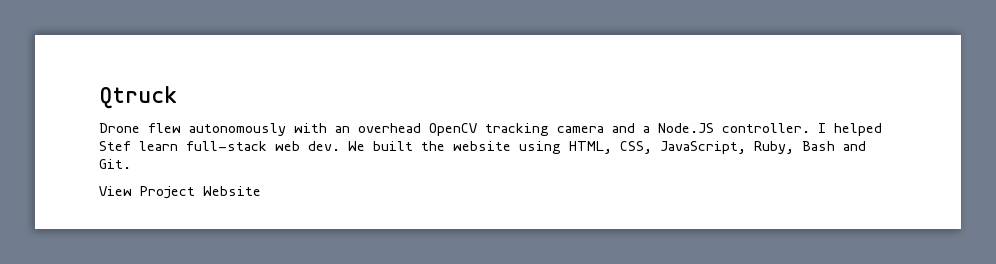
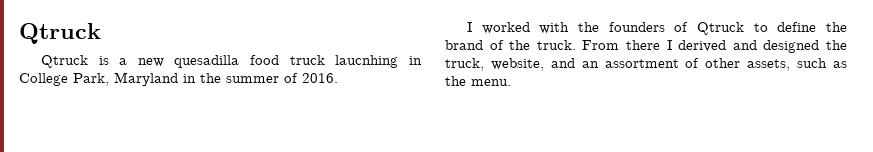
- Drone flew autonomously with an overhead OpenCV tracking camera and a Node.JS controller. I helped Stef learn full-stack web dev. We built the website using HTML, CSS, JavaScript, Ruby, Bash and Git.
- View Project Website
+ Qtruck is a new quesadilla food truck laucnhing in College Park, Maryland in the summer of 2016.
+ I worked with the founders of Qtruck to define the brand of the truck. From there I derived and designed the truck, website, and an assortment of other assets, such as the menu.

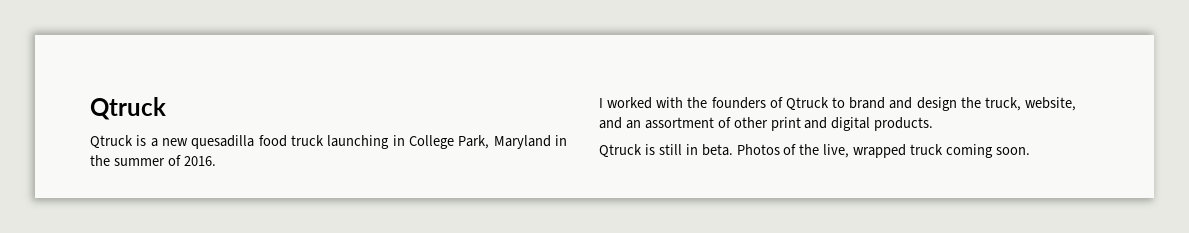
- Qtruck is a new quesadilla food truck laucnhing in College Park, Maryland in the summer of 2016.
+ Qtruck is a new quesadilla food truck launching in College Park, Maryland in the summer of 2016.
- I worked with the founders of Qtruck to define the brand of the truck. From there I derived and designed the truck, website, and an assortment of other assets, such as the menu.
+ I worked with the founders of Qtruck to brand and design the truck, website, and an assortment of other print and digital products.
+ Qtruck is still in beta. Photos of the live, wrapped truck coming soon.

